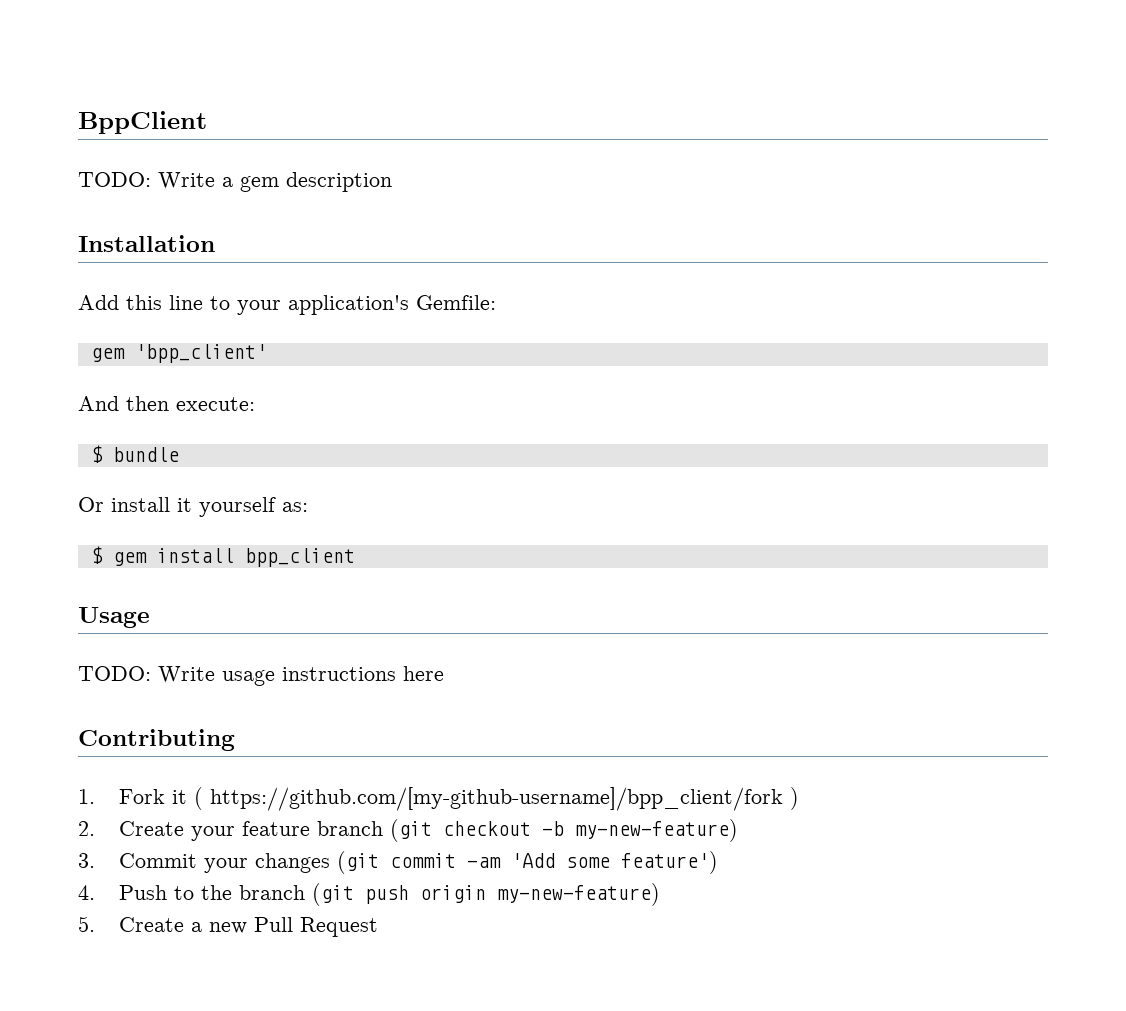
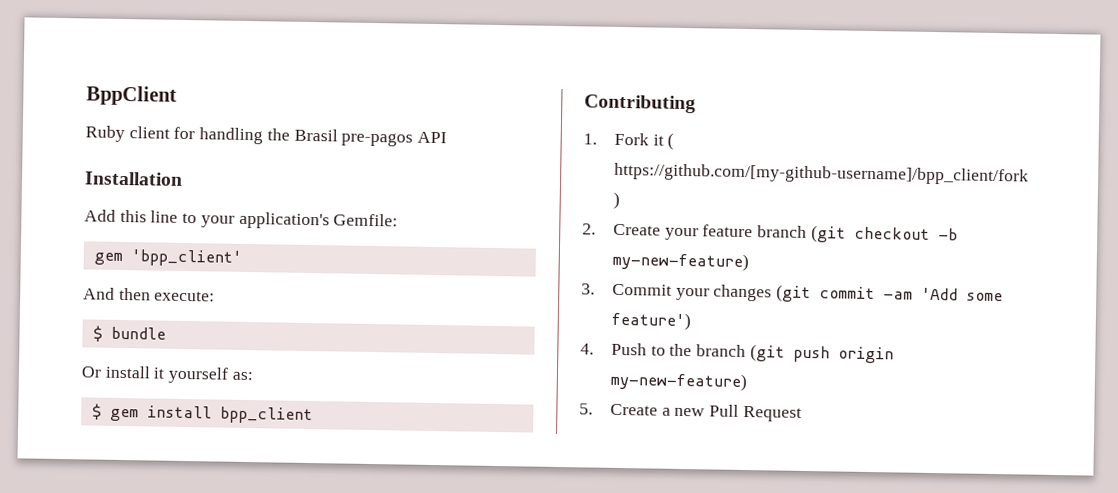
- TODO: Write a gem description
+ Ruby client for handling the Brasil pre-pagos API
- Usage
- TODO: Write usage instructions here

